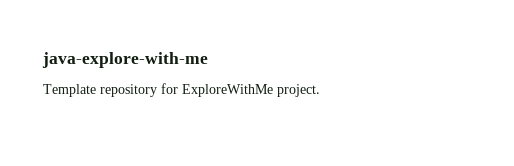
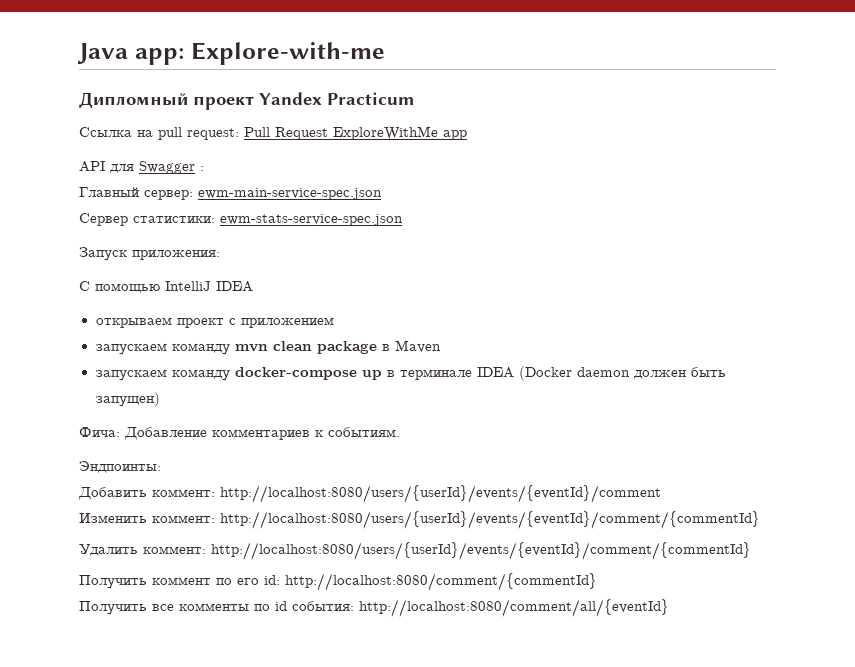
- java-explore-with-me
- Template repository for ExploreWithMe project.
+ Java app: Explore-with-me
+ Дипломный проект Yandex Practicum
+ Ссылка на pull request: Pull Request ExploreWithMe app
+ API для Swagger :
+ Главный сервер: ewm-main-service-spec.json
+ Сервер статистики: ewm-stats-service-spec.json
+ Запуск приложения:
+ С помощью IntelliJ IDEA
+ открываем проект с приложением
+ запускаем команду mvn clean package в Maven
+ запускаем команду docker-compose up в терминале IDEA (Docker daemon должен быть запущен)
+ Фича: Добавление комментариев к событиям.
+ Эндпоинты:
+ Добавить коммент: http://localhost:8080/users/{userId}/events/{eventId}/comment
+ Изменить коммент: http://localhost:8080/users/{userId}/events/{eventId}/comment/{commentId}
+ Удалить коммент: http://localhost:8080/users/{userId}/events/{eventId}/comment/{commentId}
+ Получить коммент по его id: http://localhost:8080/comment/{commentId}
+ Получить все комменты по id события: http://localhost:8080/comment/all/{eventId}

